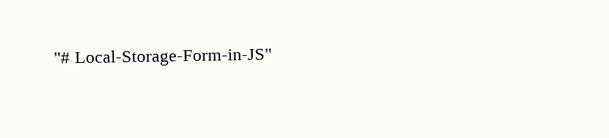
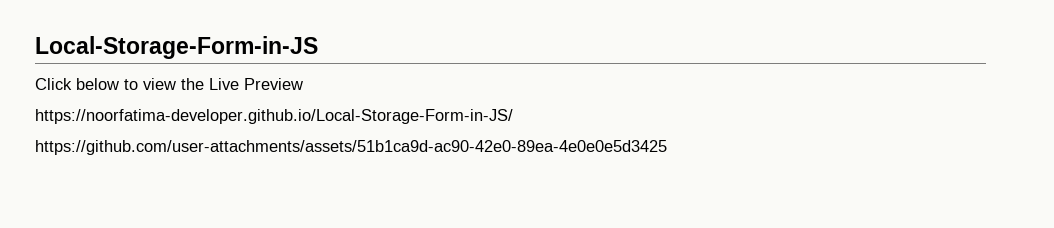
- "# Local-Storage-Form-in-JS"
+ Local-Storage-Form-in-JS
+ Click below to view the Live Preview
+ https://noorfatima-developer.github.io/Local-Storage-Form-in-JS/
+ https://github.com/user-attachments/assets/51b1ca9d-ac90-42e0-89ea-4e0e0e5d3425

